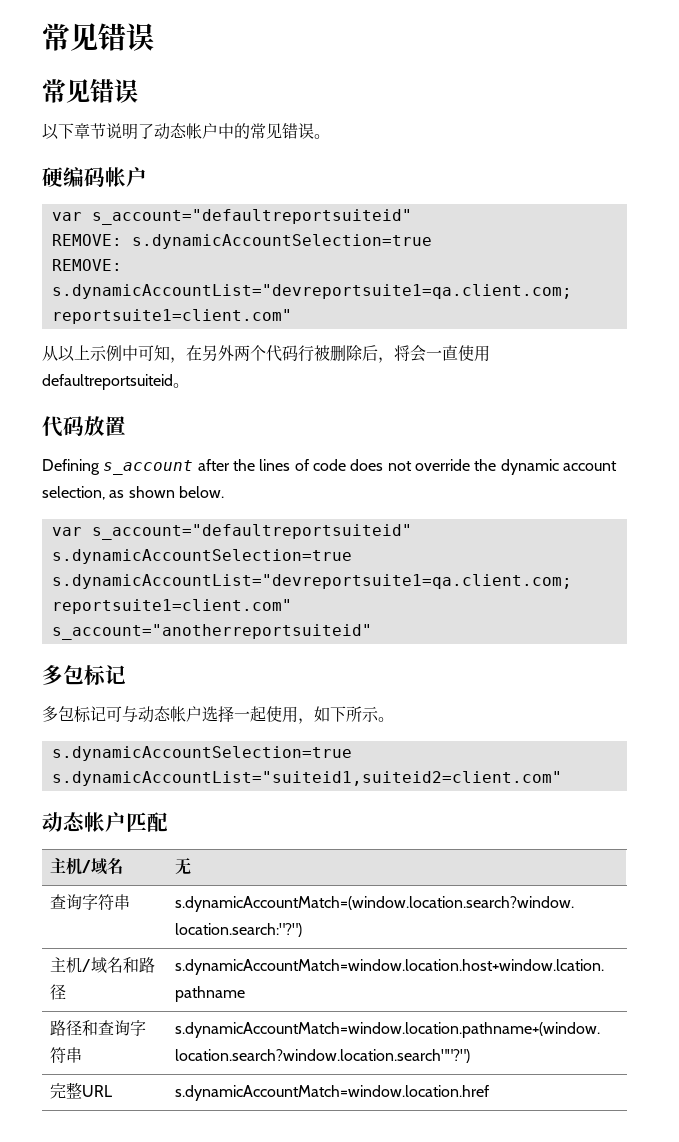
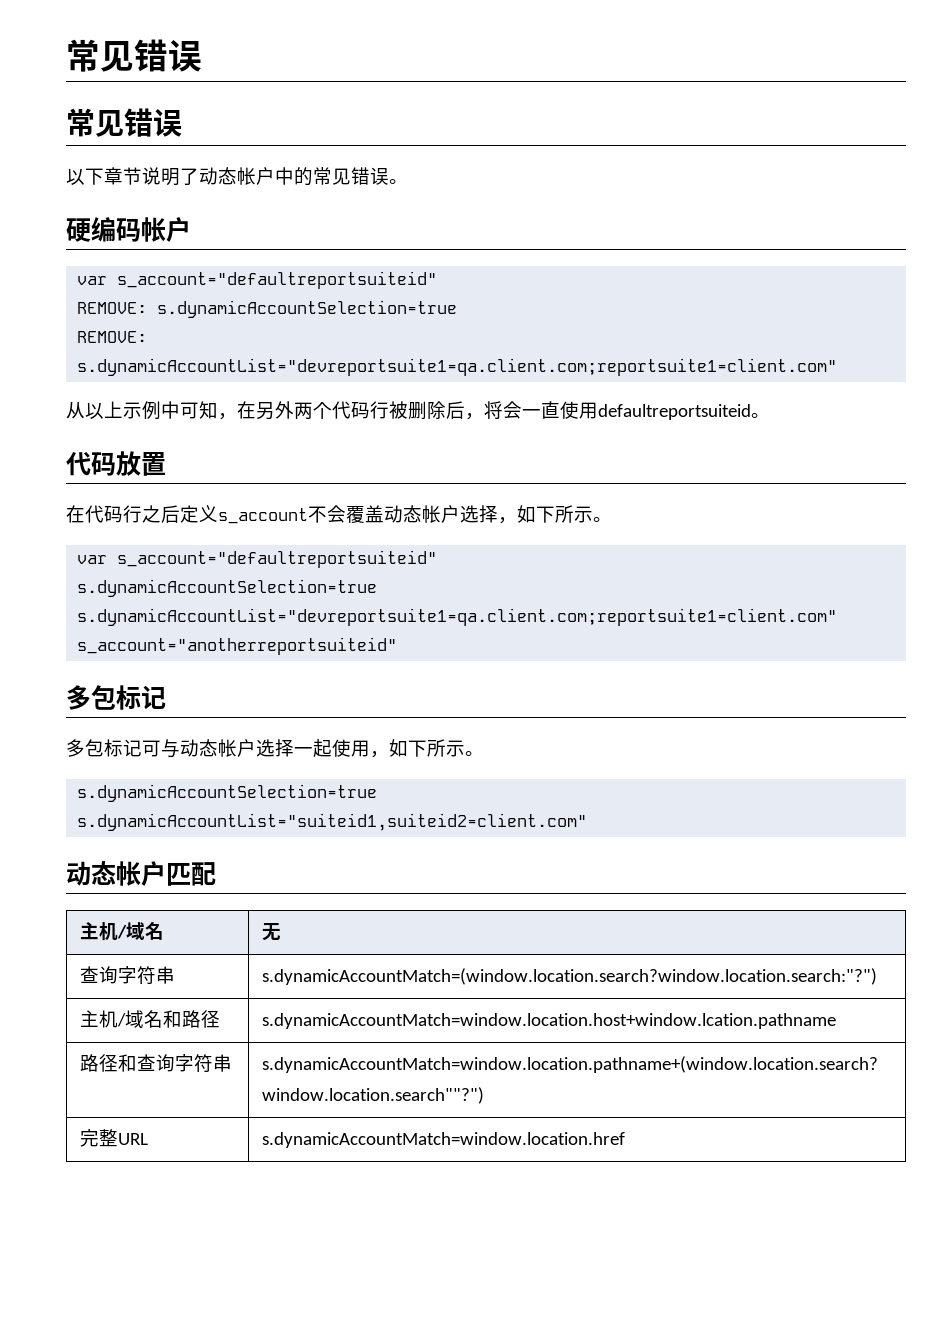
- Defining s_account after the lines of code does not override the dynamic account selection, as shown below.
+ 在代码行之后定义s_account不会覆盖动态帐户选择，如下所示。

